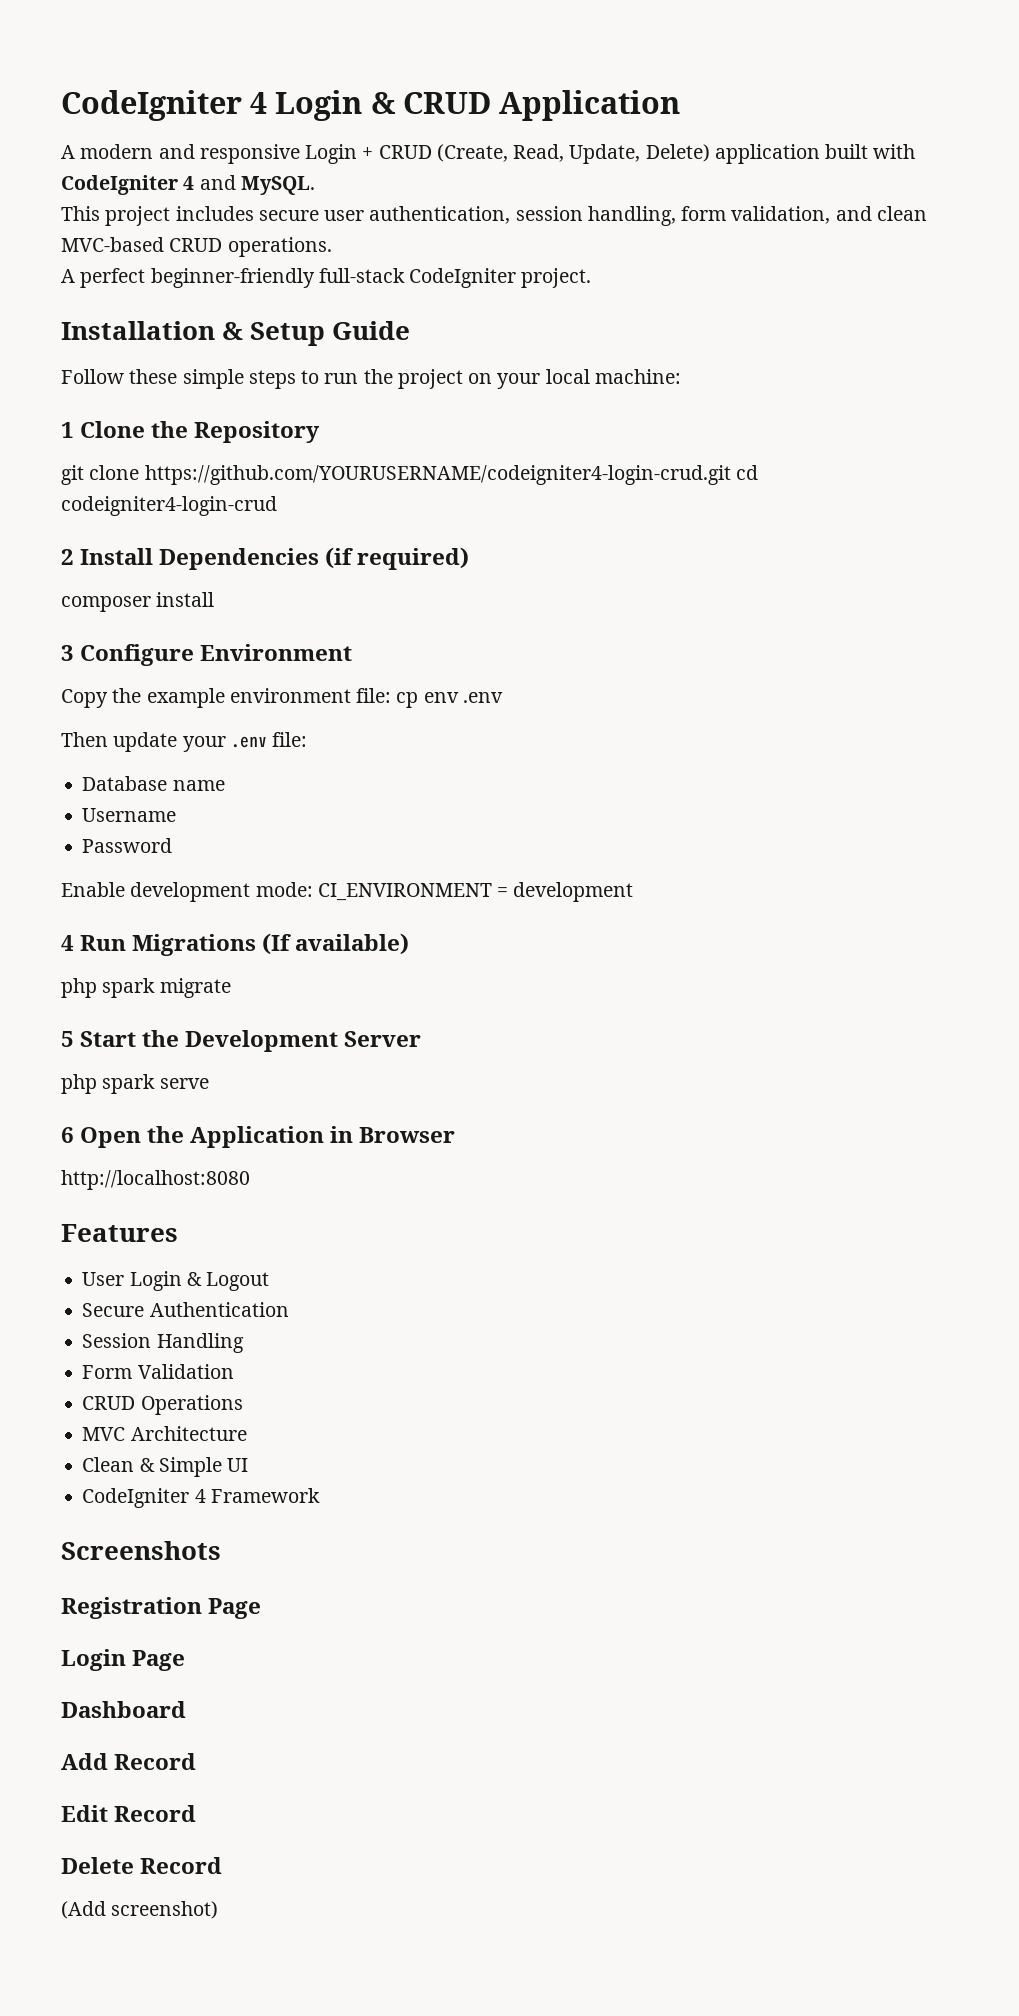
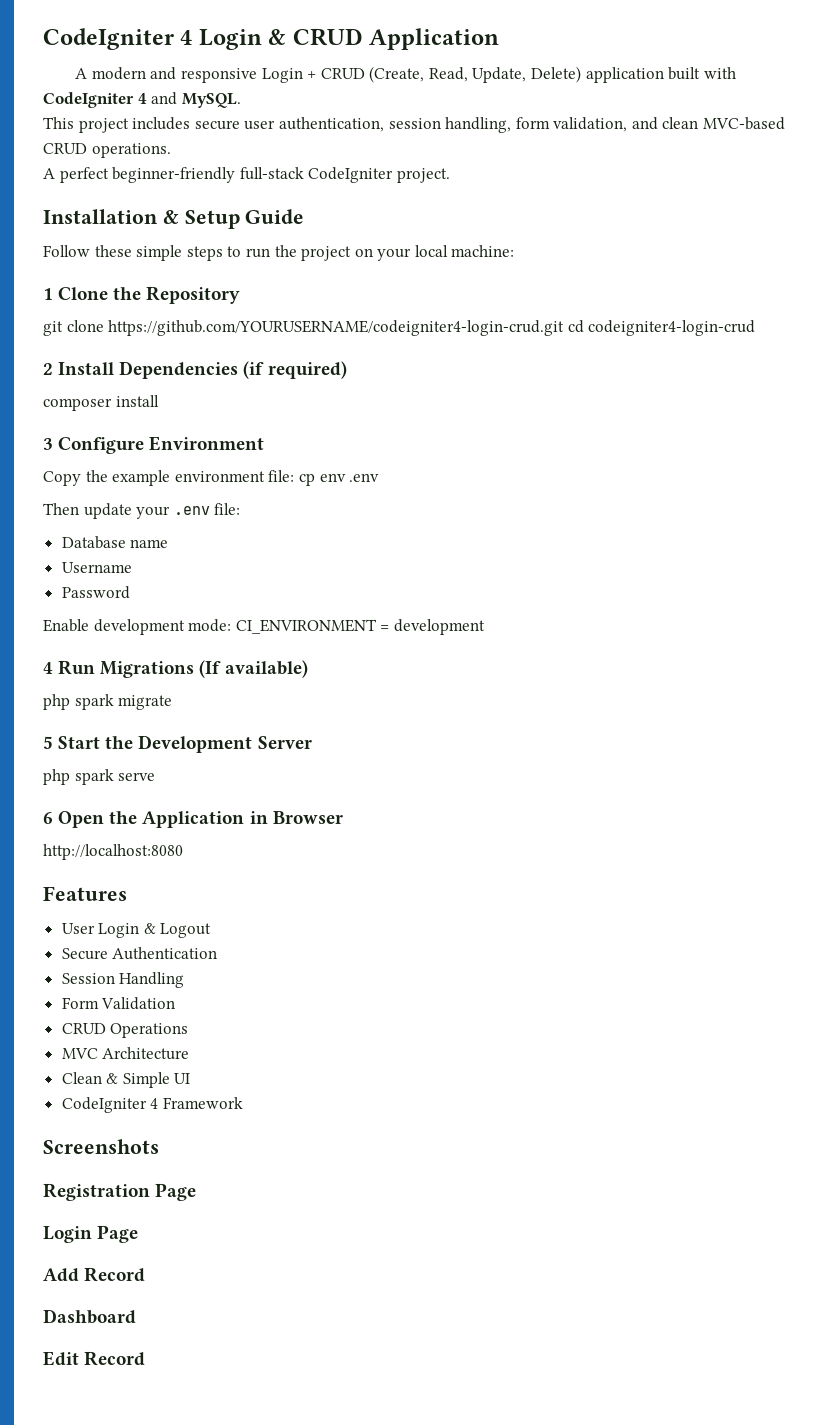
- Dashboard
+ Dashboard
- Delete Record
- (Add screenshot)

